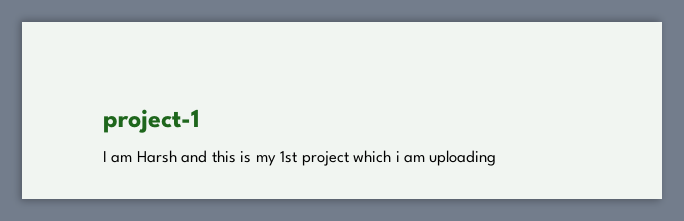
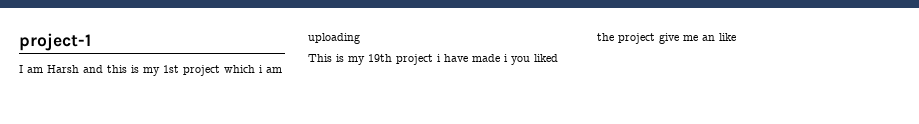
+ This is my 19th project i have made i you liked the project give me an like

